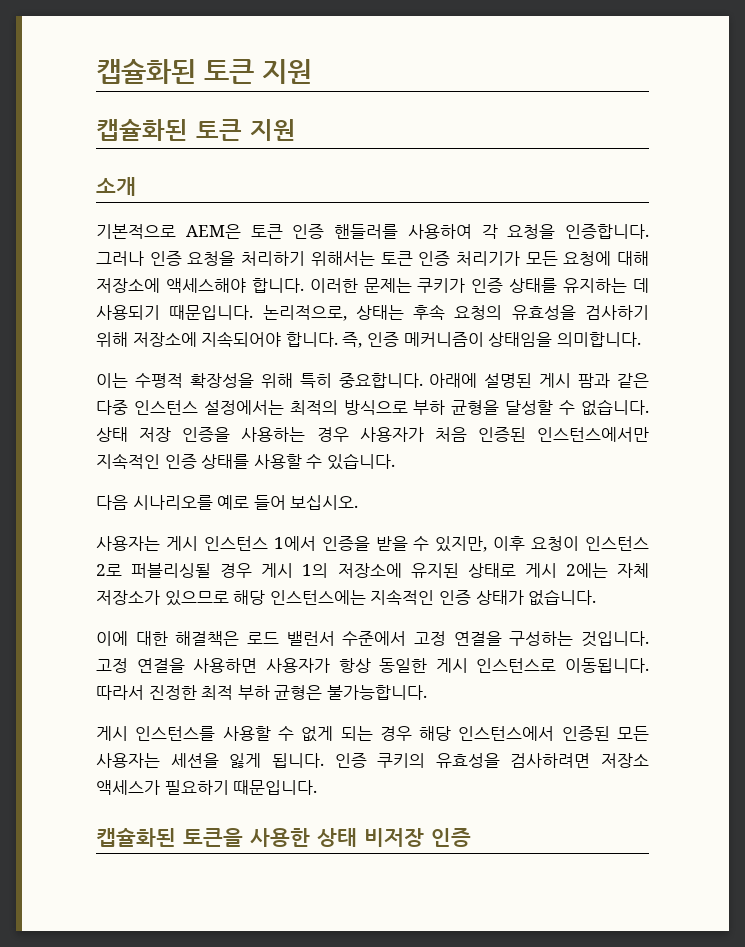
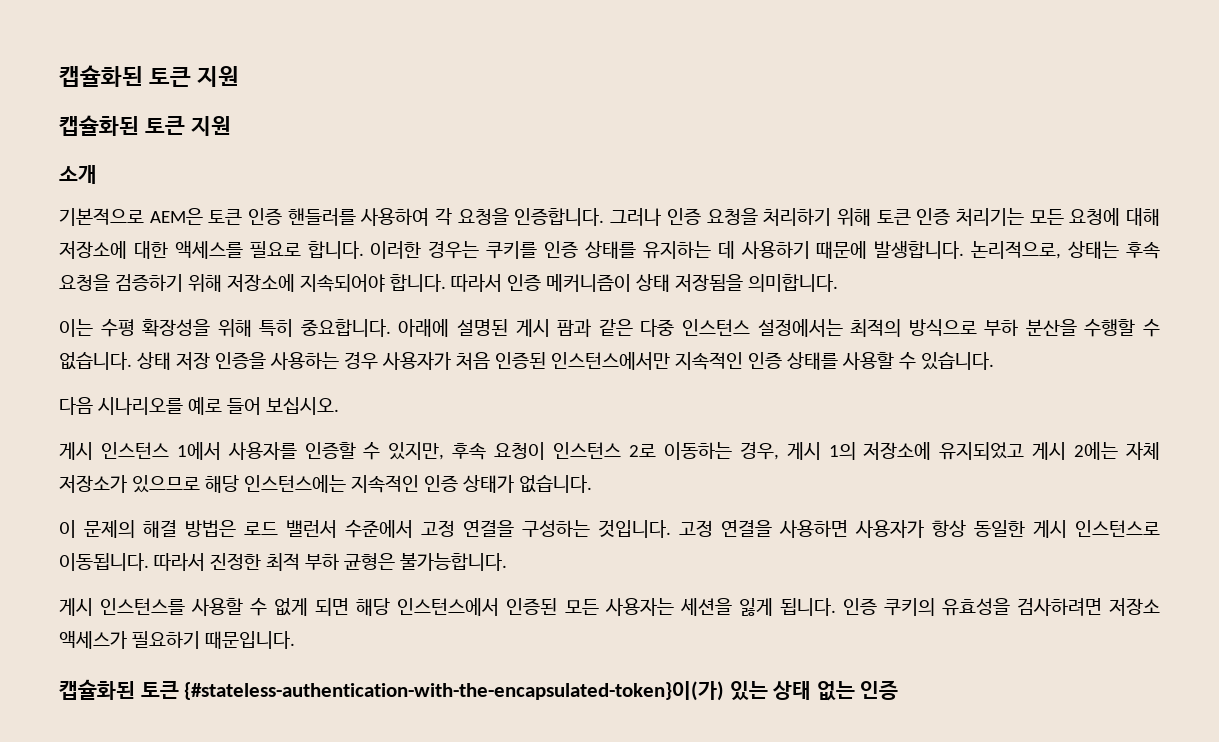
- 그러나 인증 요청을 처리하기 위해서는 토큰 인증 처리기가 모든 요청에 대해 저장소에 액세스해야 합니다. 이러한 문제는 쿠키가 인증 상태를 유지하는 데 사용되기 때문입니다. 논리적으로, 상태는 후속 요청의 유효성을 검사하기 위해 저장소에 지속되어야 합니다.
+ 그러나 인증 요청을 처리하기 위해 토큰 인증 처리기는 모든 요청에 대해 저장소에 대한 액세스를 필요로 합니다. 이러한 경우는 쿠키를 인증 상태를 유지하는 데 사용하기 때문에 발생합니다. 논리적으로, 상태는 후속 요청을 검증하기 위해 저장소에 지속되어야 합니다.
- 즉, 인증 메커니즘이 상태임을 의미합니다.
+ 따라서 인증 메커니즘이 상태 저장됨을 의미합니다.
- 이는 수평적 확장성을 위해 특히 중요합니다.
+ 이는 수평 확장성을 위해 특히 중요합니다.
- 아래에 설명된 게시 팜과 같은 다중 인스턴스 설정에서는 최적의 방식으로 부하 균형을 달성할 수 없습니다.
+ 아래에 설명된 게시 팜과 같은 다중 인스턴스 설정에서는 최적의 방식으로 부하 분산을 수행할 수 없습니다.
- 사용자는 게시 인스턴스 1에서 인증을 받을 수 있지만, 이후 요청이 인스턴스 2로 퍼블리싱될 경우 게시 1의 저장소에 유지된 상태로 게시 2에는 자체 저장소가 있으므로 해당 인스턴스에는 지속적인 인증 상태가 없습니다.
+ 게시 인스턴스 1에서 사용자를 인증할 수 있지만, 후속 요청이 인스턴스 2로 이동하는 경우, 게시 1의 저장소에 유지되었고 게시 2에는 자체 저장소가 있으므로 해당 인스턴스에는 지속적인 인증 상태가 없습니다.
- 이에 대한 해결책은 로드 밸런서 수준에서 고정 연결을 구성하는 것입니다.
+ 이 문제의 해결 방법은 로드 밸런서 수준에서 고정 연결을 구성하는 것입니다.
- 게시 인스턴스를 사용할 수 없게 되는 경우 해당 인스턴스에서 인증된 모든 사용자는 세션을 잃게 됩니다.
+ 게시 인스턴스를 사용할 수 없게 되면 해당 인스턴스에서 인증된 모든 사용자는 세션을 잃게 됩니다.
- 캡슐화된 토큰을 사용한 상태 비저장 인증
+ 캡슐화된 토큰 {#stateless-authentication-with-the-encapsulated-token}이(가) 있는 상태 없는 인증

